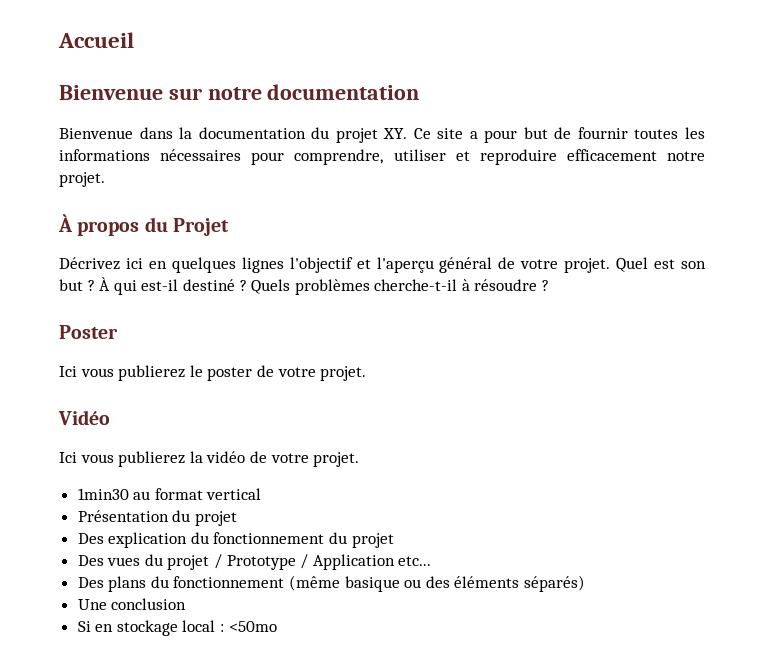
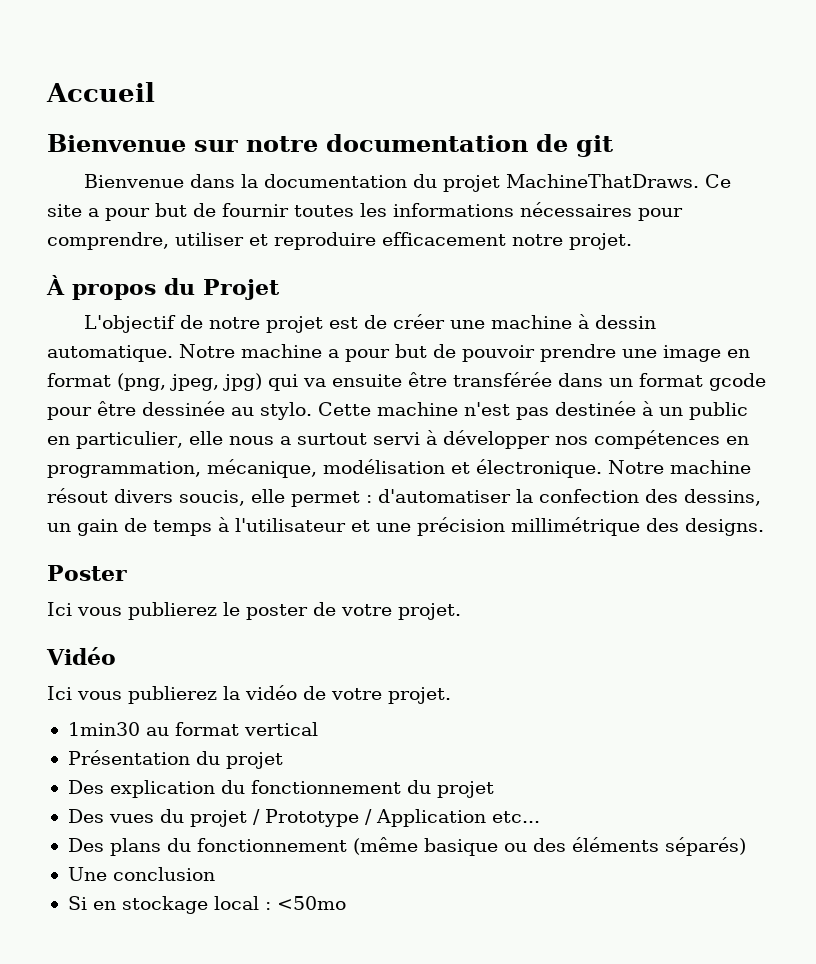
- Bienvenue sur notre documentation
+ Bienvenue sur notre documentation de git
- Bienvenue dans la documentation du projet XY. Ce site a pour but de fournir toutes les informations nécessaires pour comprendre, utiliser et reproduire efficacement notre projet.
+ Bienvenue dans la documentation du projet MachineThatDraws. Ce site a pour but de fournir toutes les informations nécessaires pour comprendre, utiliser et reproduire efficacement notre projet.
- Décrivez ici en quelques lignes l'objectif et l'aperçu général de votre projet. Quel est son but ? À qui est-il destiné ? Quels problèmes cherche-t-il à résoudre ?
+ L'objectif de notre projet est de créer une machine à dessin automatique. Notre machine a pour but de pouvoir prendre une image en format (png, jpeg, jpg) qui va ensuite être transférée dans un format gcode pour être dessinée au stylo. Cette machine n'est pas destinée à un public en particulier, elle nous a surtout servi à développer nos compétences en programmation, mécanique, modélisation et électronique. Notre machine résout divers soucis, elle permet : d'automatiser la confection des dessins, un gain de temps à l'utilisateur et une précision millimétrique des designs.

